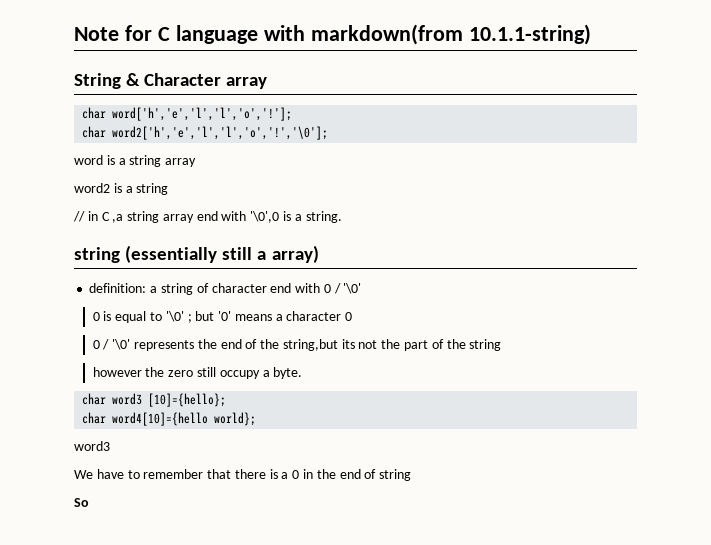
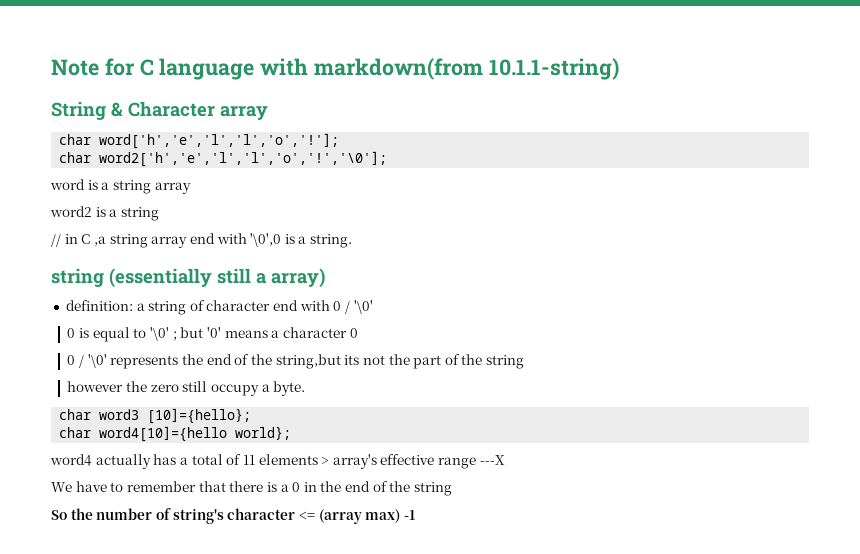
  char word4[10]={hello world};
- word3
+ word4 actually has a total of 11 elements > array's effective range ---X
- We have to remember that there is a 0 in the end of string
+ We have to remember that there is a 0 in the end of the string
- So
+ So the number of string's character <= (array max) -1

